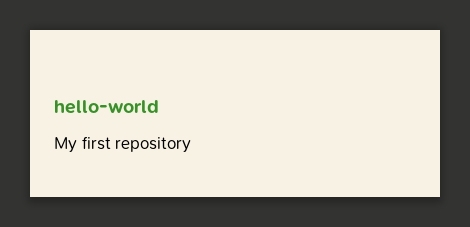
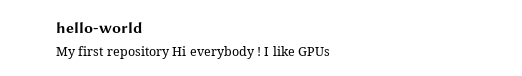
- My first repository
+ My first repository Hi everybody ! I like GPUs

